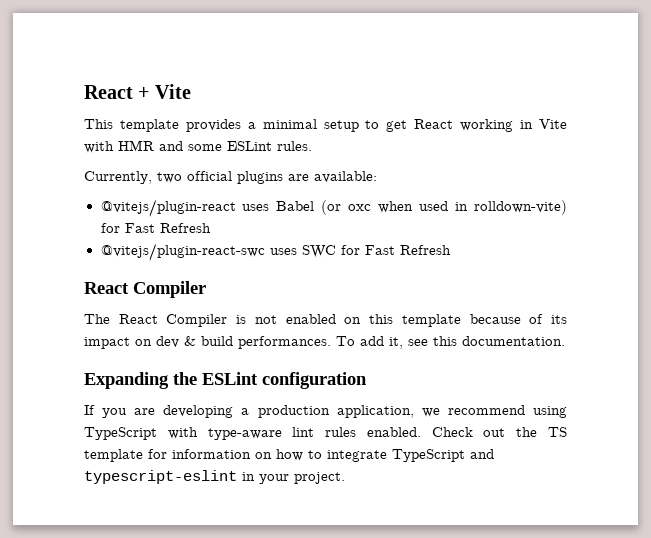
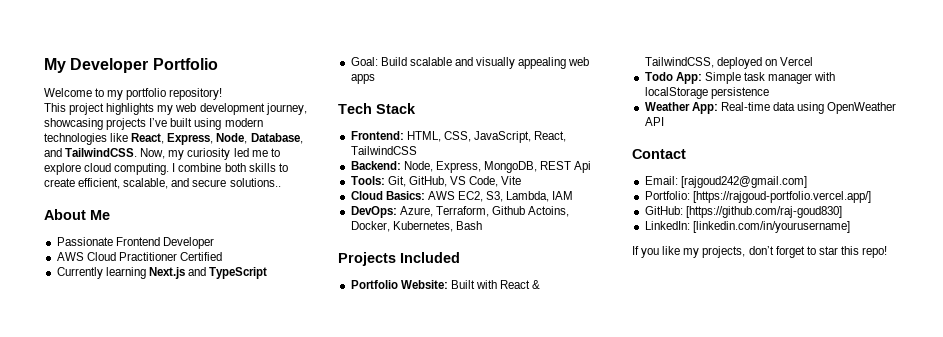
- React + Vite
- This template provides a minimal setup to get React working in Vite with HMR and some ESLint rules.
- Currently, two official plugins are available:
- @vitejs/plugin-react uses Babel (or oxc when used in rolldown-vite) for Fast Refresh
- @vitejs/plugin-react-swc uses SWC for Fast Refresh
- React Compiler
- The React Compiler is not enabled on this template because of its impact on dev & build performances. To add it, see this documentation.
- Expanding the ESLint configuration
- If you are developing a production application, we recommend using TypeScript with type-aware lint rules enabled. Check out the TS template for information on how to integrate TypeScript and typescript-eslint in your project.
+ My Developer Portfolio
+ Welcome to my portfolio repository!
+ This project highlights my web development journey, showcasing projects I’ve built using modern technologies like React, Express, Node, Database, and TailwindCSS. Now, my curiosity led me to explore cloud computing. I combine both skills to create efficient, scalable, and secure solutions..
+ About Me
+ Passionate Frontend Developer
+ AWS Cloud Practitioner Certified
+ Currently learning Next.js and TypeScript
+ Goal: Build scalable and visually appealing web apps
+ Tech Stack
+ Frontend: HTML, CSS, JavaScript, React, TailwindCSS
+ Backend: Node, Express, MongoDB, REST Api
+ Tools: Git, GitHub, VS Code, Vite
+ Cloud Basics: AWS EC2, S3, Lambda, IAM
+ DevOps: Azure, Terraform, Github Actoins, Docker, Kubernetes, Bash
+ Projects Included
+ Portfolio Website: Built with React & TailwindCSS, deployed on Vercel
+ Todo App: Simple task manager with localStorage persistence
+ Weather App: Real-time data using OpenWeather API
+ Contact
+ Email: [rajgoud242@gmail.com]
+ Portfolio: [https://rajgoud-portfolio.vercel.app/]
+ GitHub: [https://github.com/raj-goud830]
+ LinkedIn: [linkedin.com/in/yourusername]
+ If you like my projects, don’t forget to star this repo!

